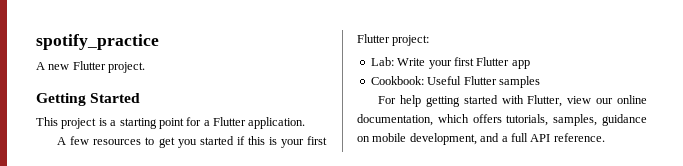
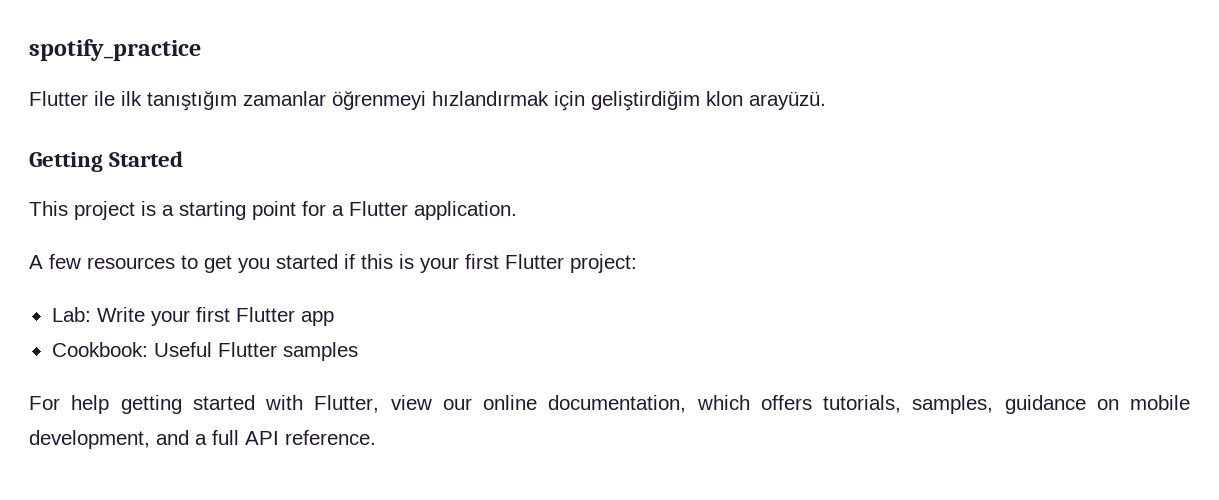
- A new Flutter project.
+ Flutter ile ilk tanıştığım zamanlar öğrenmeyi hızlandırmak için geliştirdiğim klon arayüzü.

